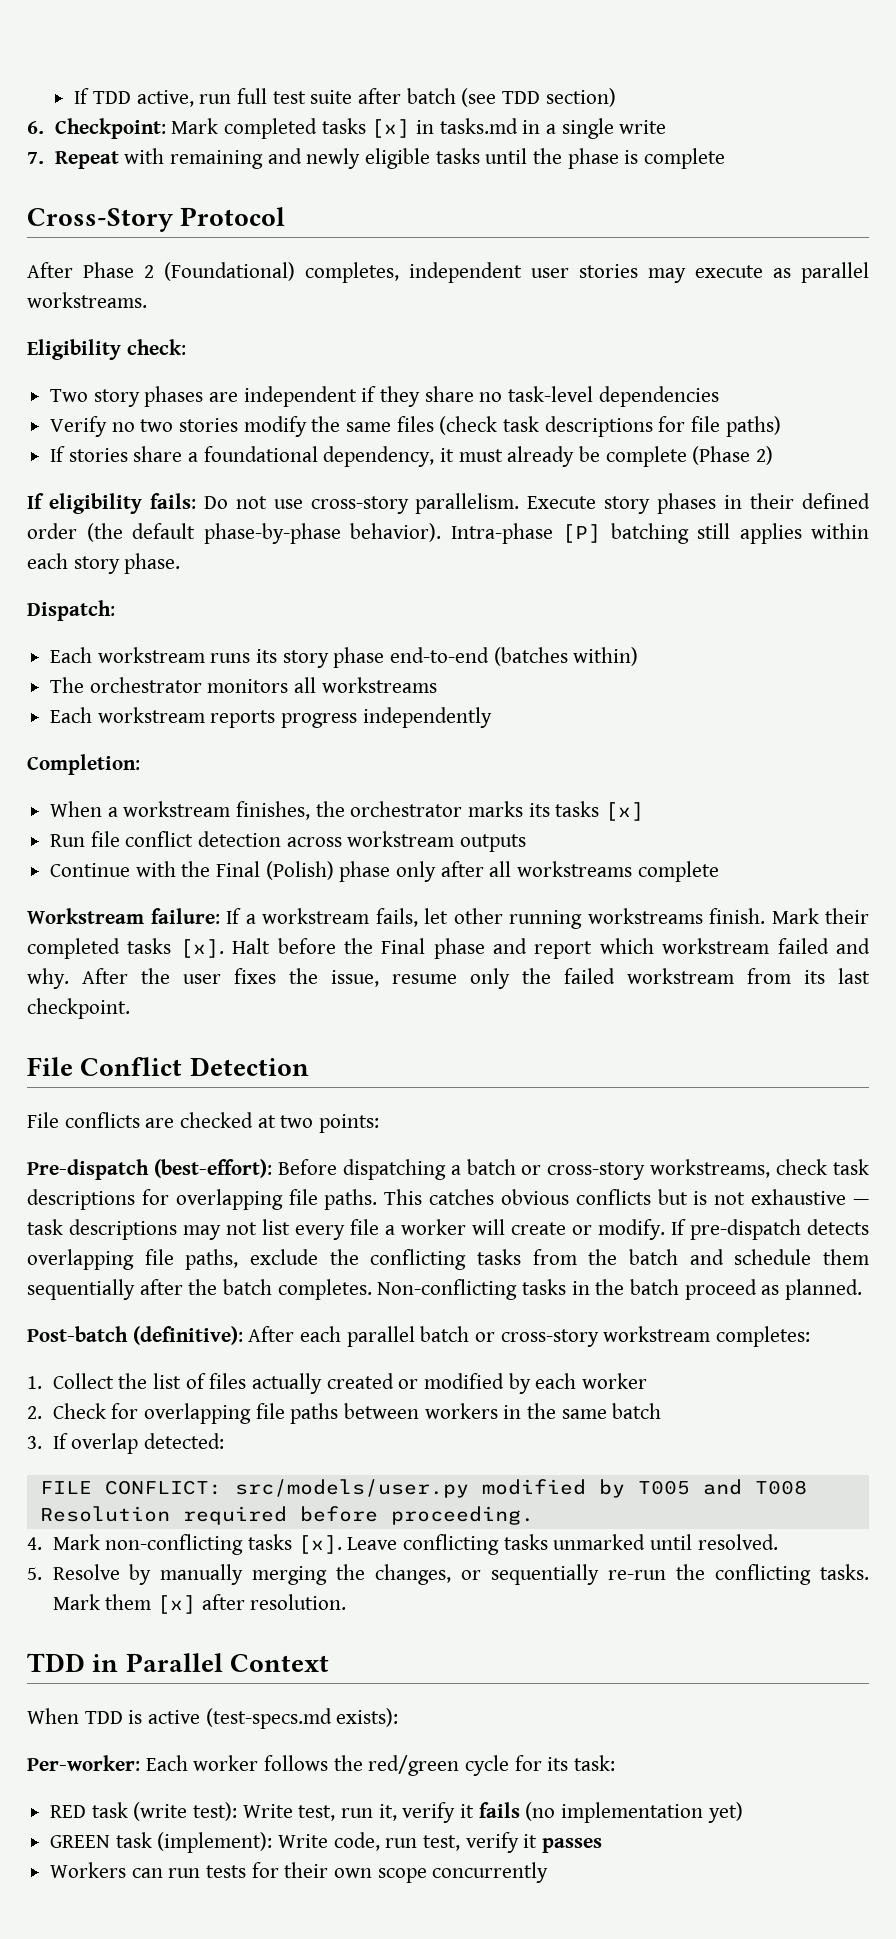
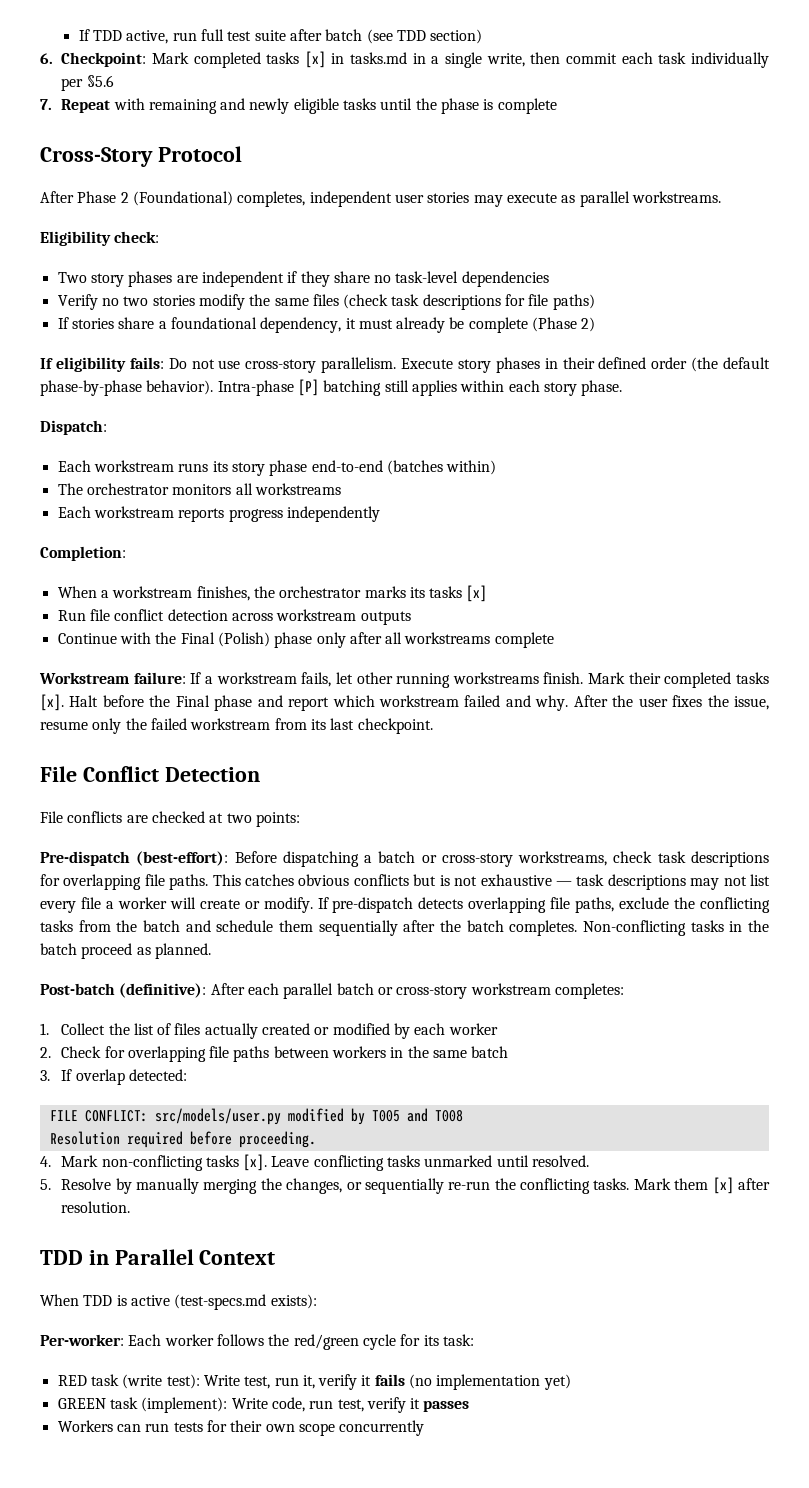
- 6. Checkpoint: Mark completed tasks [x] in tasks.md in a single write
+ 6. Checkpoint: Mark completed tasks [x] in tasks.md in a single write, then commit each task individually per §5.6

